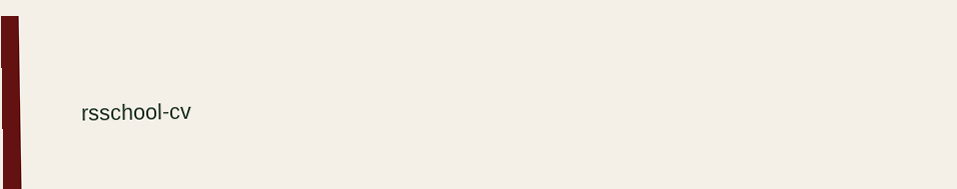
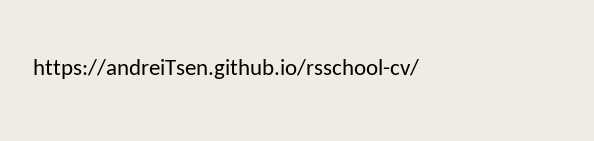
- rsschool-cv
+ https://andreiTsen.github.io/rsschool-cv/

